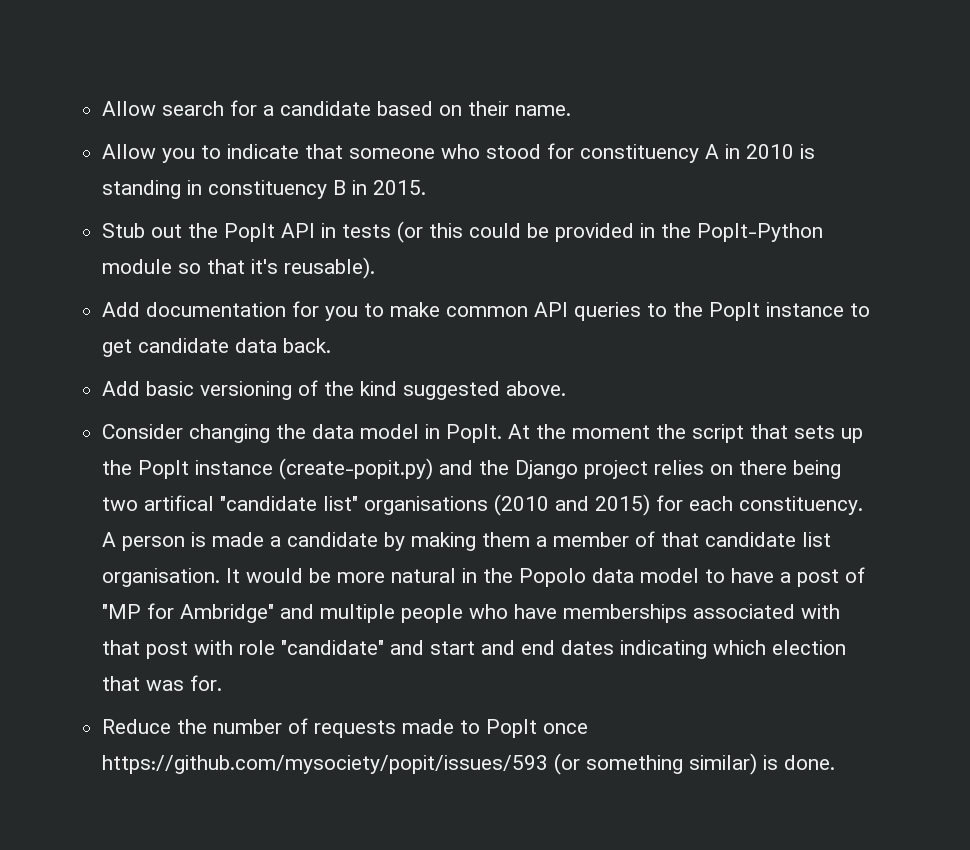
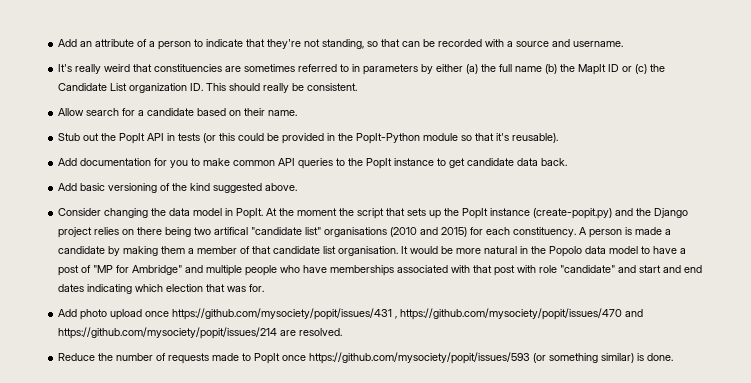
+ Add an attribute of a person to indicate that they're not standing, so that can be recorded with a source and username.
+ It's really weird that constituencies are sometimes referred to in parameters by either (a) the full name (b) the MapIt ID or (c) the Candidate List organization ID. This should really be consistent.
- Allow you to indicate that someone who stood for constituency A in 2010 is standing in constituency B in 2015.
+ Add photo upload once https://github.com/mysociety/popit/issues/431 , https://github.com/mysociety/popit/issues/470 and https://github.com/mysociety/popit/issues/214 are resolved.

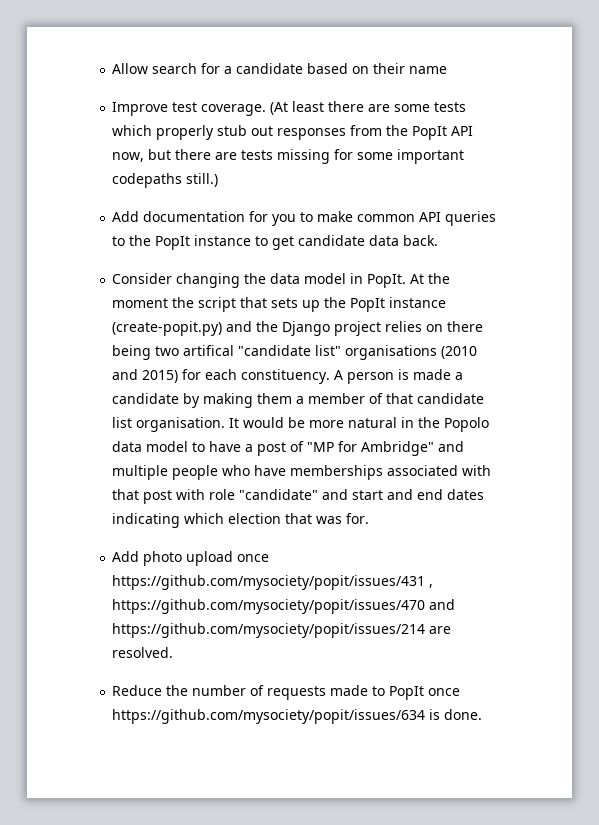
- Add an attribute of a person to indicate that they're not standing, so that can be recorded with a source and username.
- It's really weird that constituencies are sometimes referred to in parameters by either (a) the full name (b) the MapIt ID or (c) the Candidate List organization ID. This should really be consistent.
- Allow search for a candidate based on their name.
- Stub out the PopIt API in tests (or this could be provided in the PopIt-Python module so that it's reusable).
+ Allow search for a candidate based on their name
+ Improve test coverage. (At least there are some tests which properly stub out responses from the PopIt API now, but there are tests missing for some important codepaths still.)
- Add basic versioning of the kind suggested above.
- Reduce the number of requests made to PopIt once https://github.com/mysociety/popit/issues/593 (or something similar) is done.
+ Reduce the number of requests made to PopIt once https://github.com/mysociety/popit/issues/634 is done.

